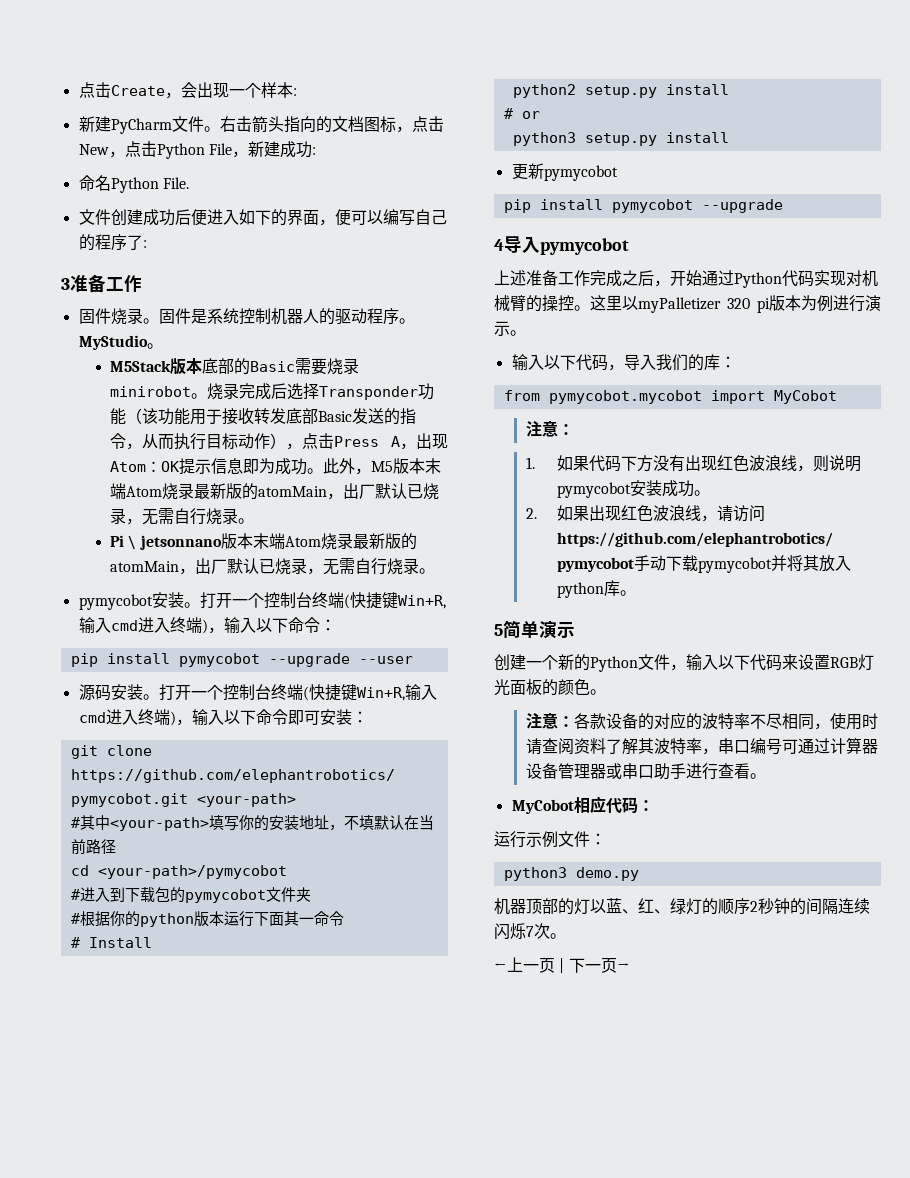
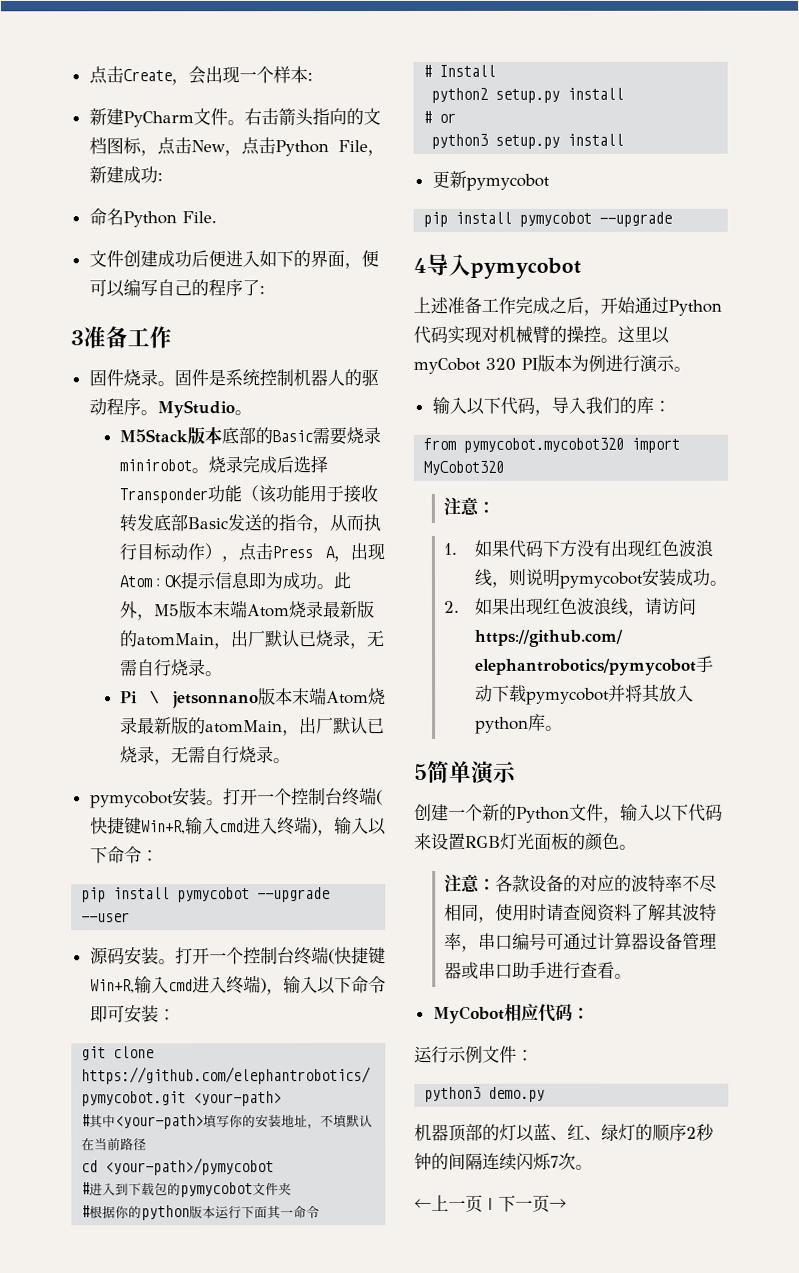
- 这里以myPalletizer 320 pi版本为例进行演示。
+ 这里以myCobot 320 PI版本为例进行演示。
- from pymycobot.mycobot import MyCobot
+ from pymycobot.mycobot320 import MyCobot320

